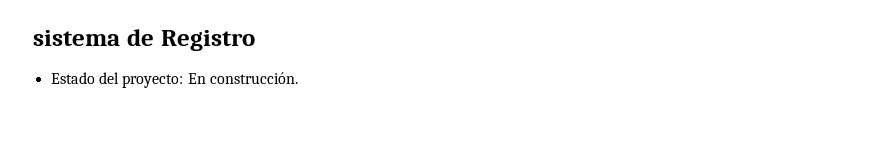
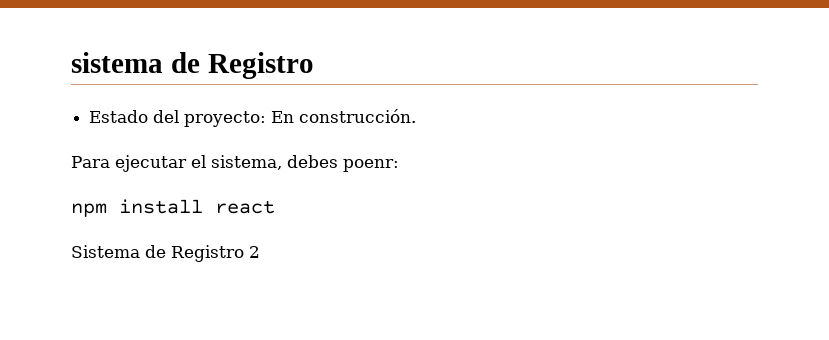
+ Para ejecutar el sistema, debes poenr:
+ npm install react
+ Sistema de Registro 2

